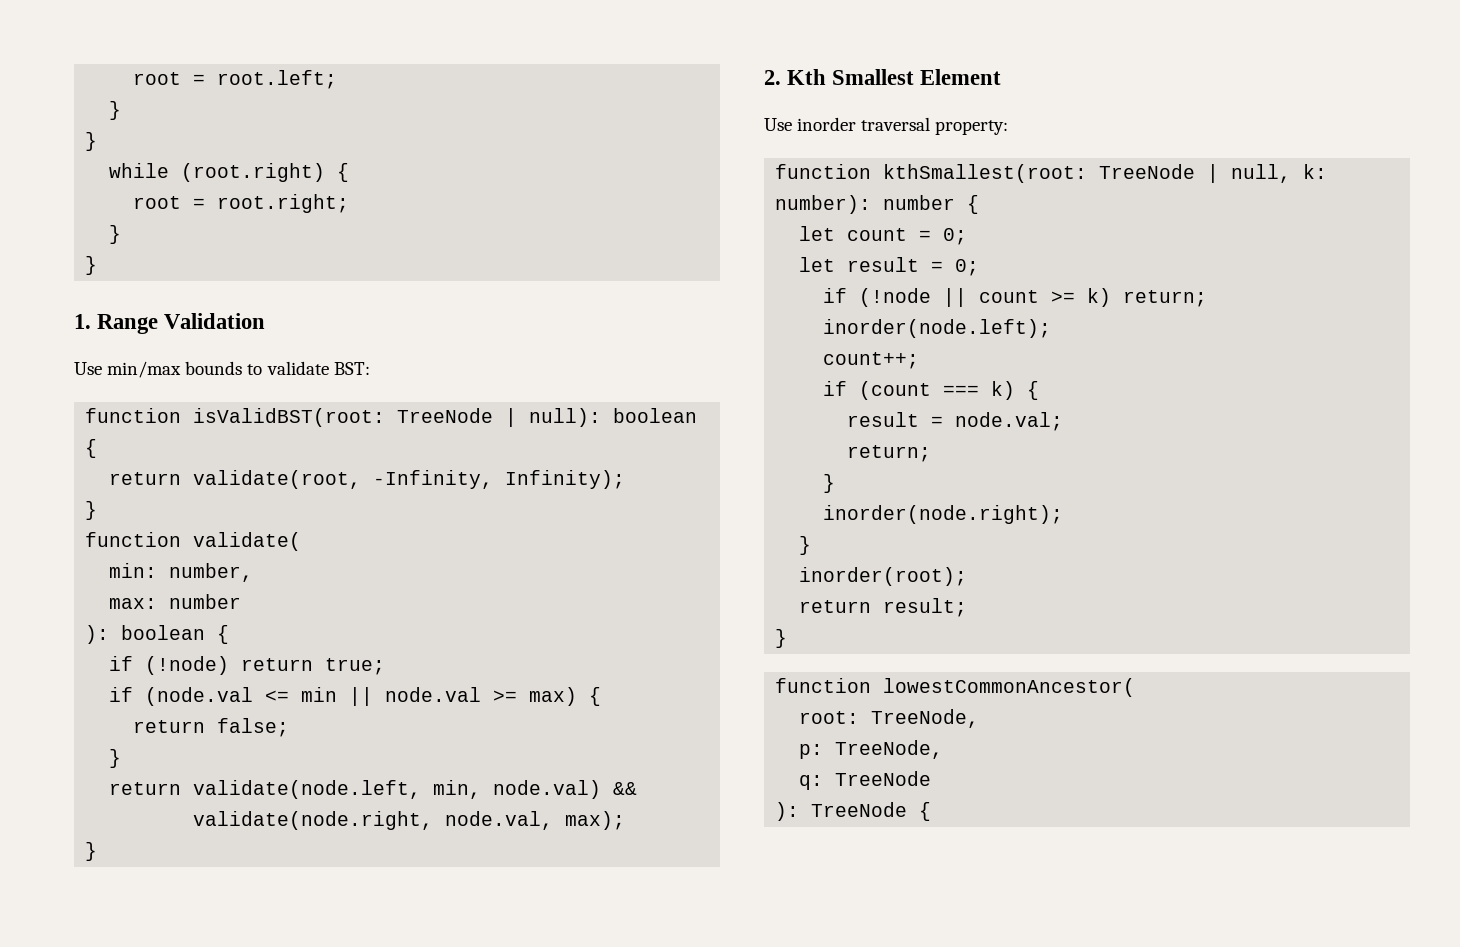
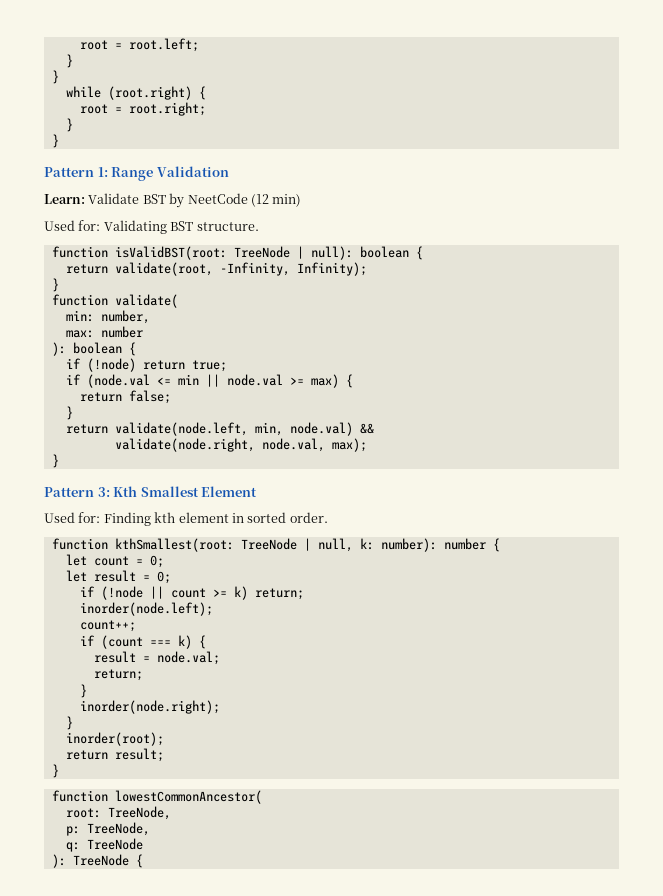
- 1. Range Validation
+ Pattern 1: Range Validation
- Use min/max bounds to validate BST:
+ Learn: Validate BST by NeetCode (12 min)
+ Used for: Validating BST structure.
- 2. Kth Smallest Element
+ Pattern 3: Kth Smallest Element
- Use inorder traversal property:
+ Used for: Finding kth element in sorted order.

